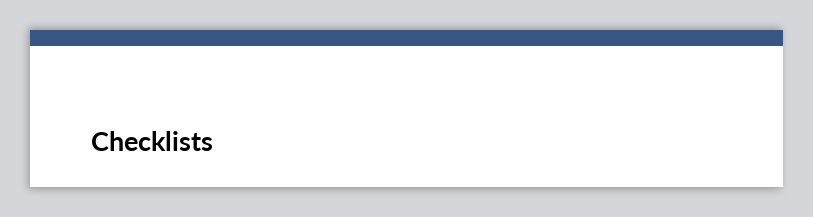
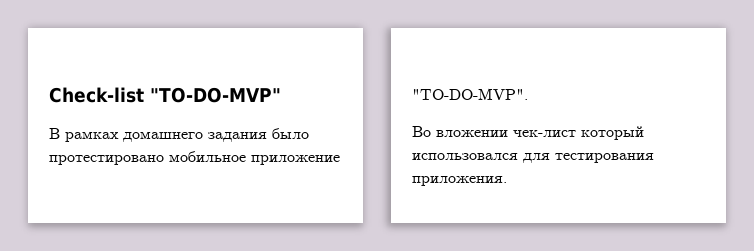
- Checklists
+ Check-list "TO-DO-MVP"
+ В рамках домашнего задания было протестировано мобильное приложение "TO-DO-MVP".
+ Во вложении чек-лист который использовался для тестирования приложения.

